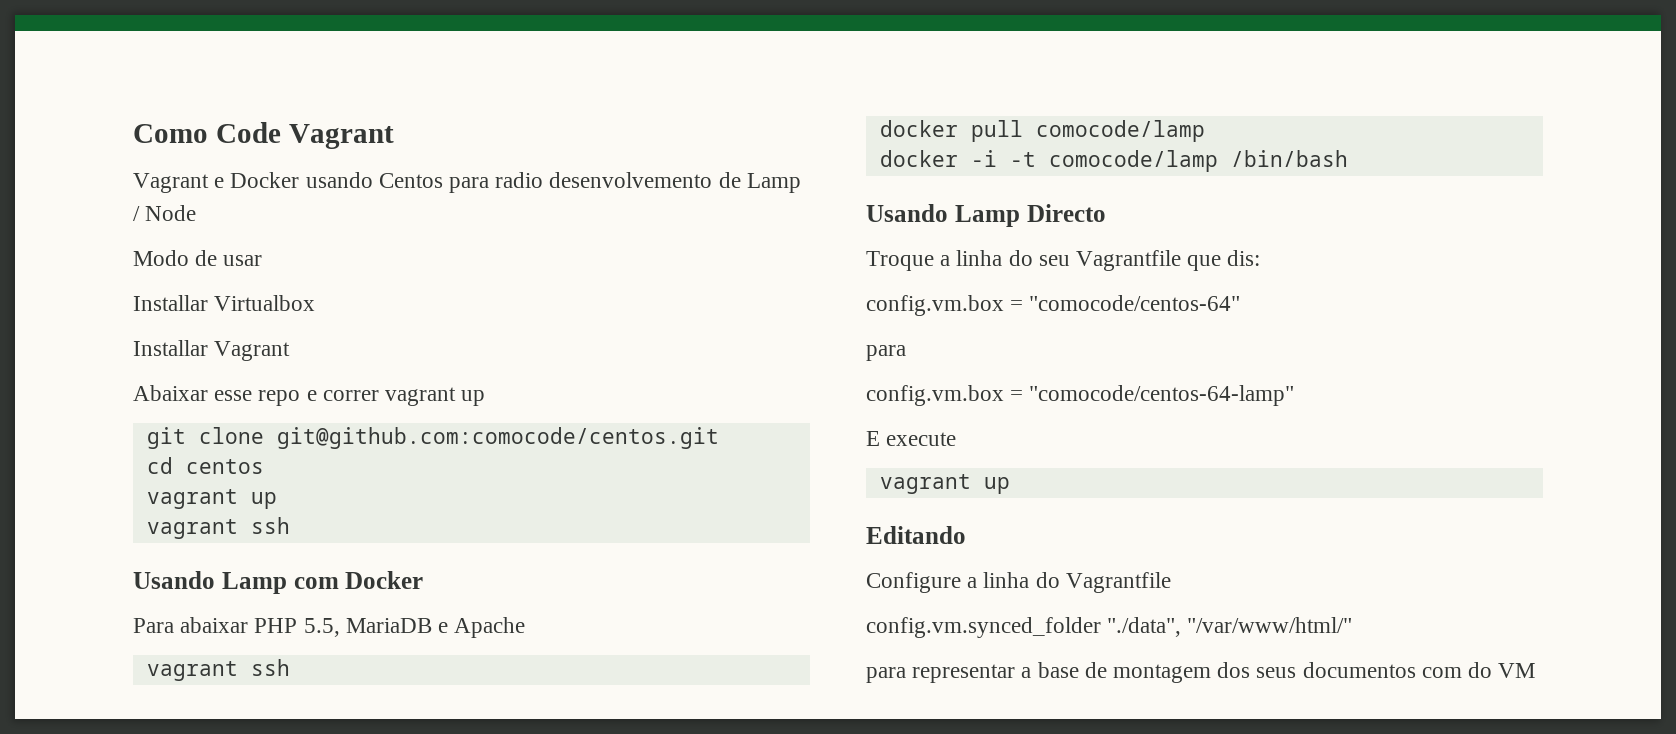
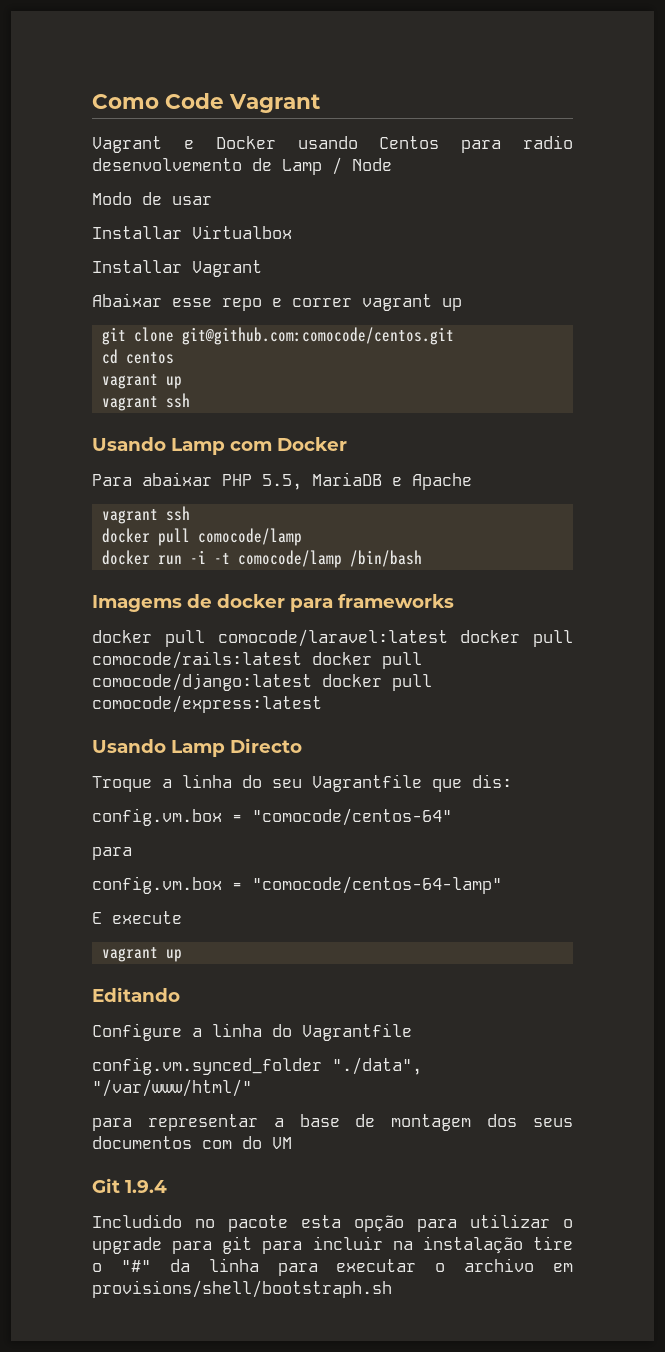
- docker -i -t comocode/lamp /bin/bash
+ docker run -i -t comocode/lamp /bin/bash
+ Imagems de docker para frameworks
+ docker pull comocode/laravel:latest docker pull comocode/rails:latest docker pull comocode/django:latest docker pull comocode/express:latest
+ Git 1.9.4
+ Includido no pacote esta opção para utilizar o upgrade para git para incluir na instalação tire o "#" da linha para executar o archivo em provisions/shell/bootstraph.sh

